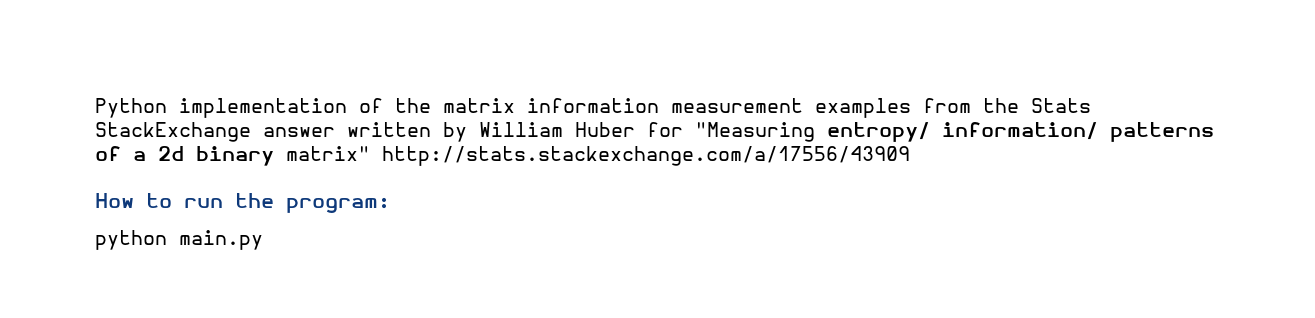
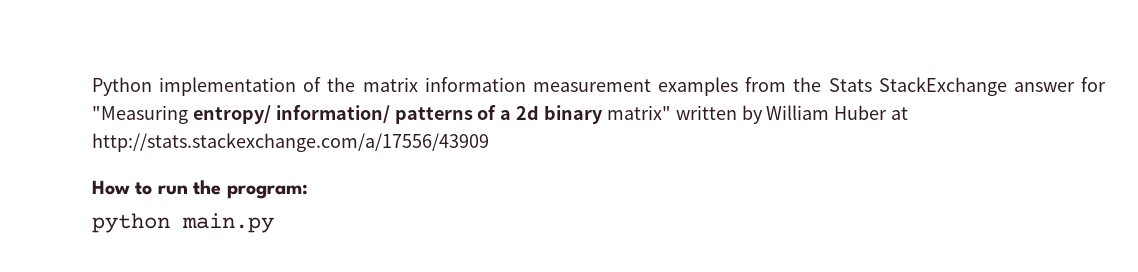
- Python implementation of the matrix information measurement examples from the Stats StackExchange answer written by William Huber for "Measuring entropy/ information/ patterns of a 2d binary matrix" http://stats.stackexchange.com/a/17556/43909
+ Python implementation of the matrix information measurement examples from the Stats StackExchange answer for "Measuring entropy/ information/ patterns of a 2d binary matrix" written by William Huber at http://stats.stackexchange.com/a/17556/43909

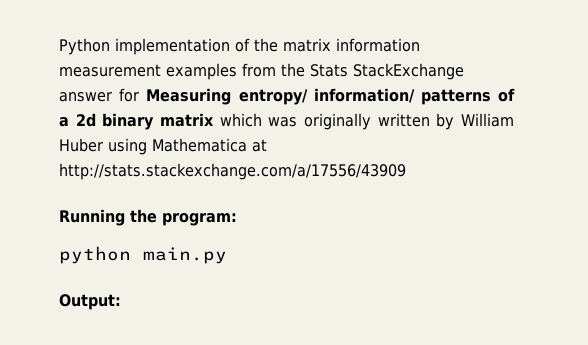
- Python implementation of the matrix information measurement examples from the Stats StackExchange answer for "Measuring entropy/ information/ patterns of a 2d binary matrix" written by William Huber at http://stats.stackexchange.com/a/17556/43909
+ Python implementation of the matrix information measurement examples from the Stats StackExchange answer for Measuring entropy/ information/ patterns of a 2d binary matrix which was originally written by William Huber using Mathematica at http://stats.stackexchange.com/a/17556/43909
- How to run the program:
+ Running the program:
+ Output:

